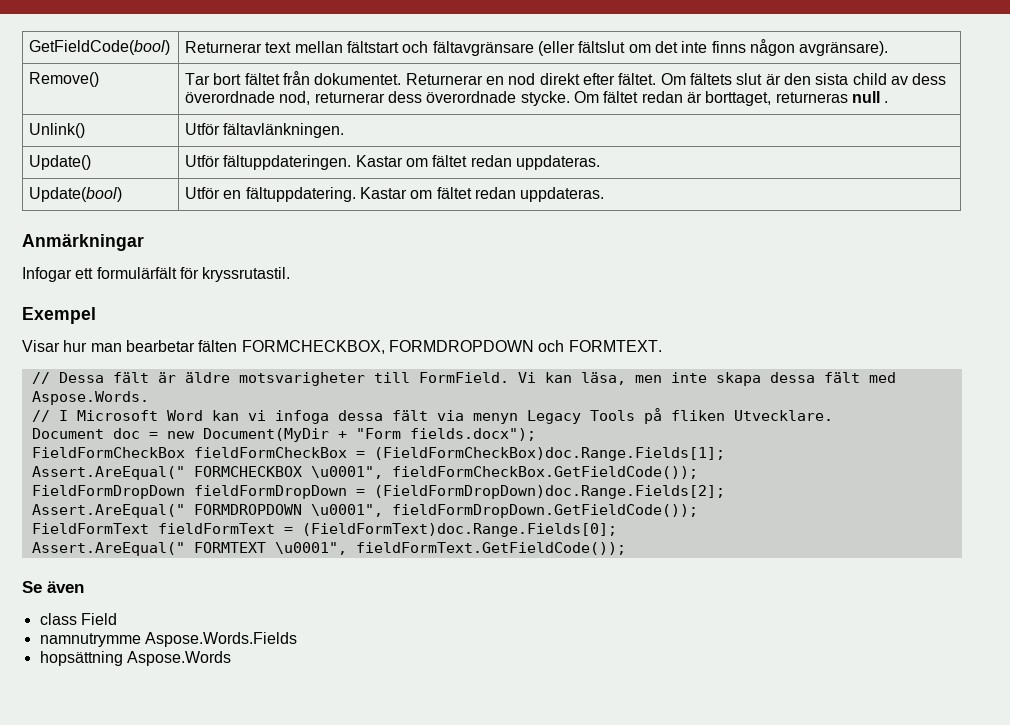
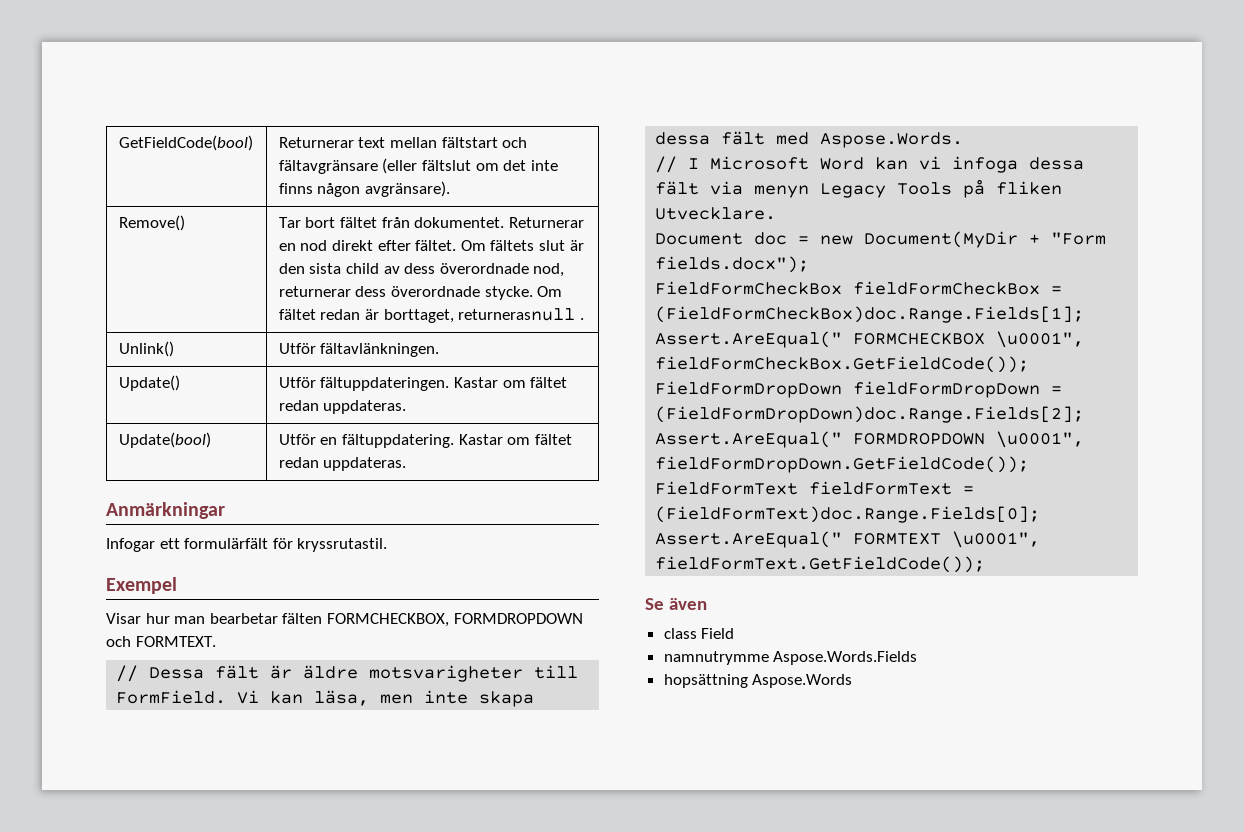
- Remove() | Tar bort fältet från dokumentet. Returnerar en nod direkt efter fältet. Om fältets slut är den sista child av dess överordnade nod, returnerar dess överordnade stycke. Om fältet redan är borttaget, returneras null .
+ Remove() | Tar bort fältet från dokumentet. Returnerar en nod direkt efter fältet. Om fältets slut är den sista child av dess överordnade nod, returnerar dess överordnade stycke. Om fältet redan är borttaget, returnerasnull .

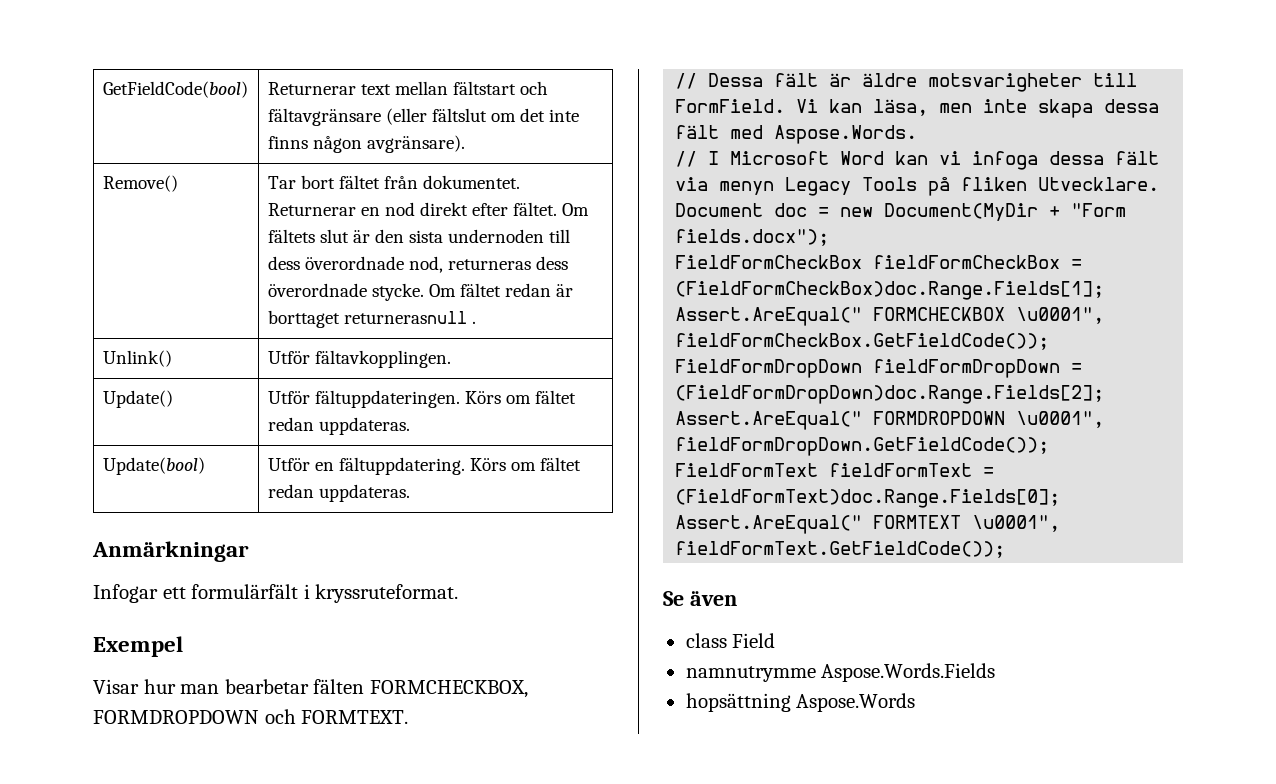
- Remove() | Tar bort fältet från dokumentet. Returnerar en nod direkt efter fältet. Om fältets slut är den sista child av dess överordnade nod, returnerar dess överordnade stycke. Om fältet redan är borttaget, returnerasnull .
+ Remove() | Tar bort fältet från dokumentet. Returnerar en nod direkt efter fältet. Om fältets slut är den sista undernoden till dess överordnade nod, returneras dess överordnade stycke. Om fältet redan är borttaget returnerasnull .
- Unlink() | Utför fältavlänkningen.
+ Unlink() | Utför fältavkopplingen.
- Update() | Utför fältuppdateringen. Kastar om fältet redan uppdateras.
+ Update() | Utför fältuppdateringen. Körs om fältet redan uppdateras.
- Update(bool) | Utför en fältuppdatering. Kastar om fältet redan uppdateras.
+ Update(bool) | Utför en fältuppdatering. Körs om fältet redan uppdateras.
- Infogar ett formulärfält för kryssrutastil.
+ Infogar ett formulärfält i kryssruteformat.

